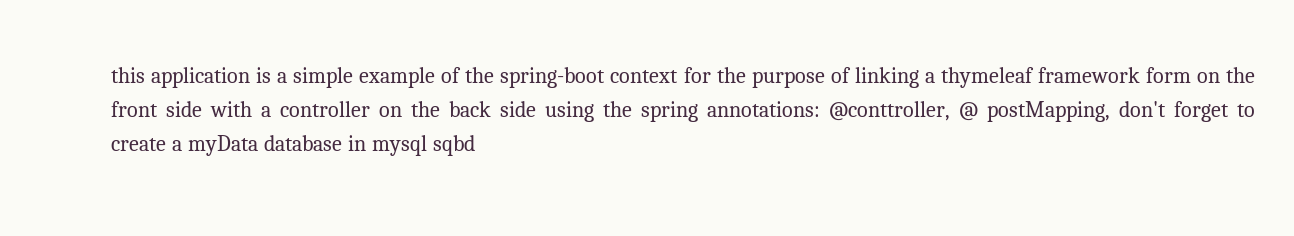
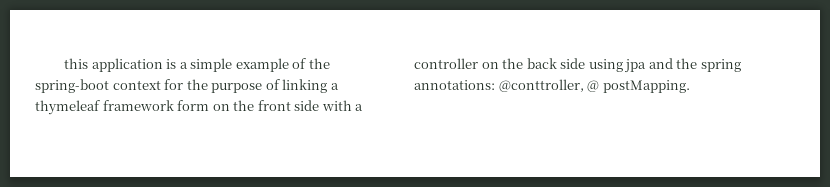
- this application is a simple example of the spring-boot context for the purpose of linking a thymeleaf framework form on the front side with a controller on the back side using the spring annotations: @conttroller, @ postMapping, don't forget to create a myData database in mysql sqbd
+ this application is a simple example of the spring-boot context for the purpose of linking a thymeleaf framework form on the front side with a controller on the back side using jpa and the spring annotations: @conttroller, @ postMapping.

